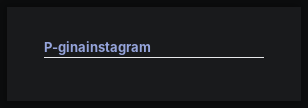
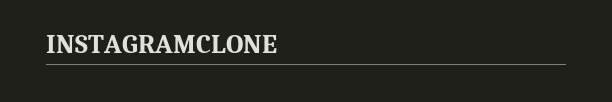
- P-ginainstagram
+ INSTAGRAMCLONE

